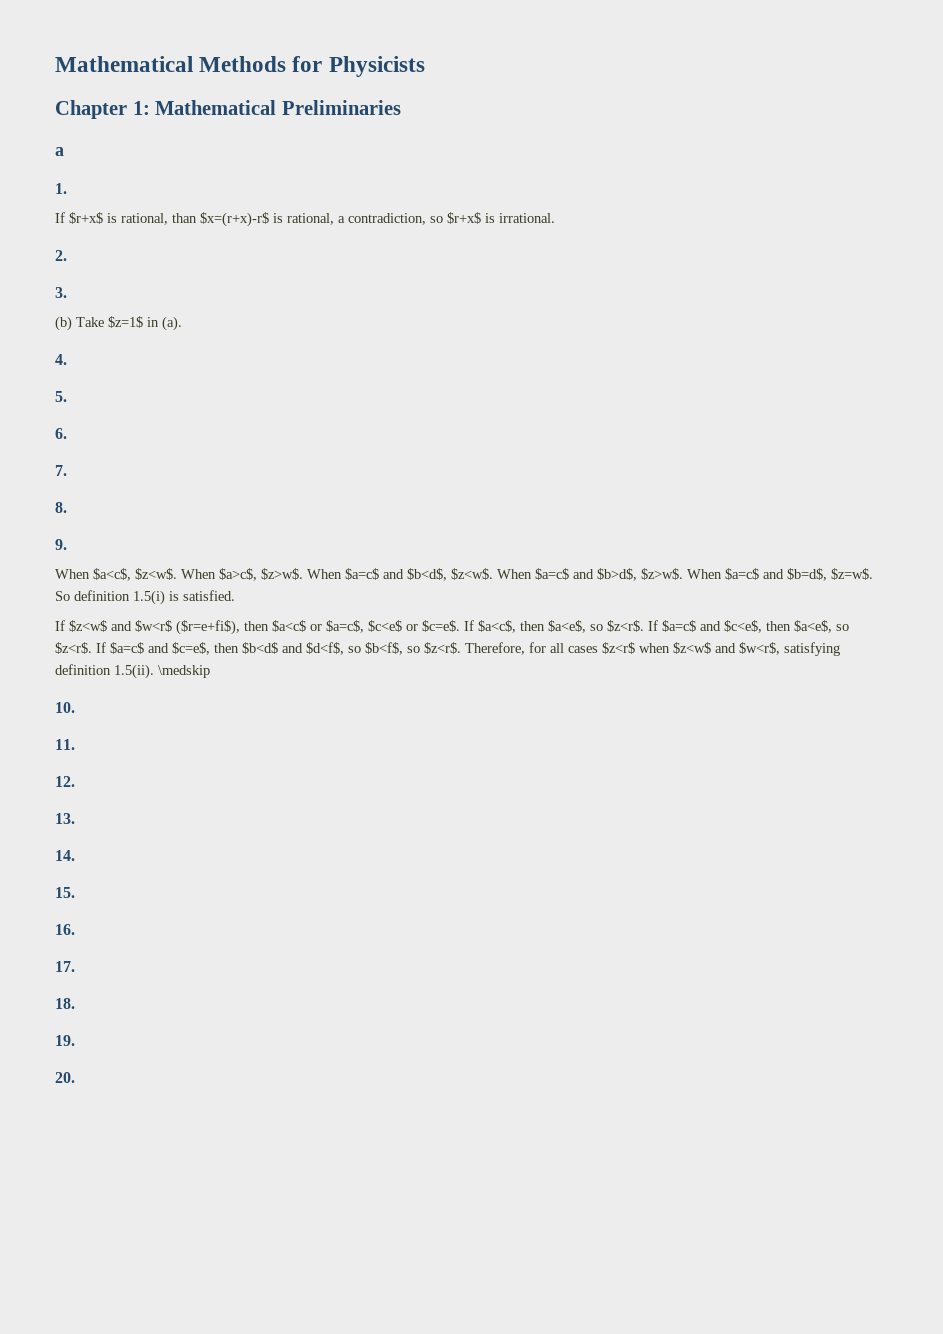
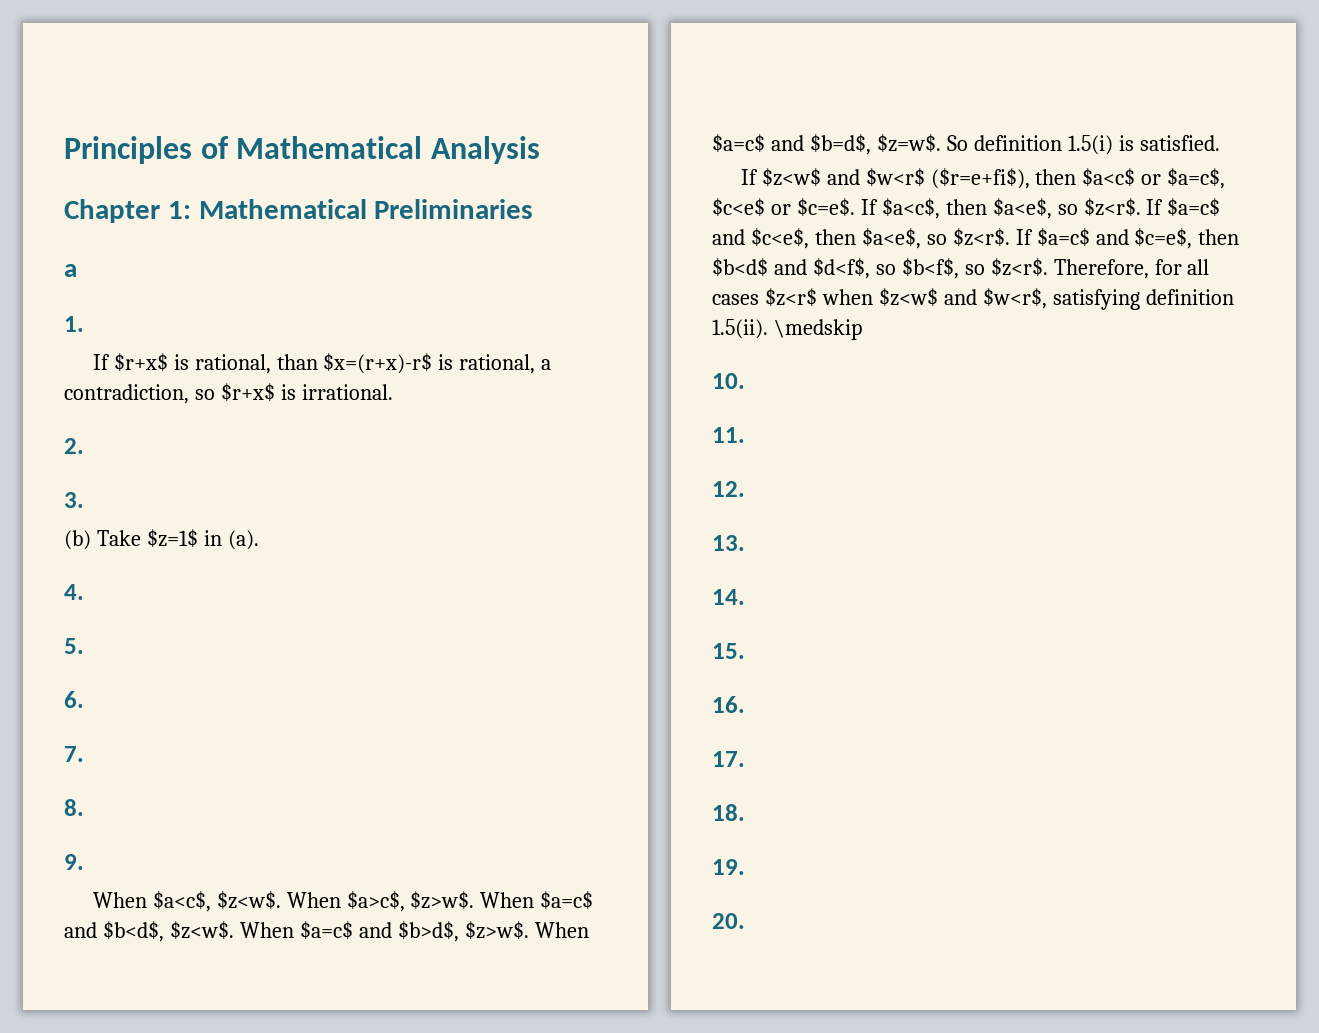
- Mathematical Methods for Physicists
+ Principles of Mathematical Analysis

